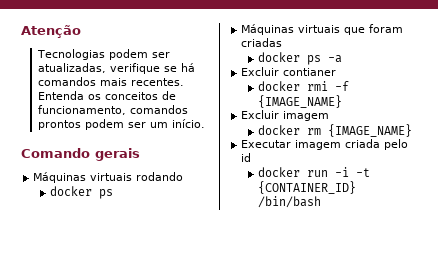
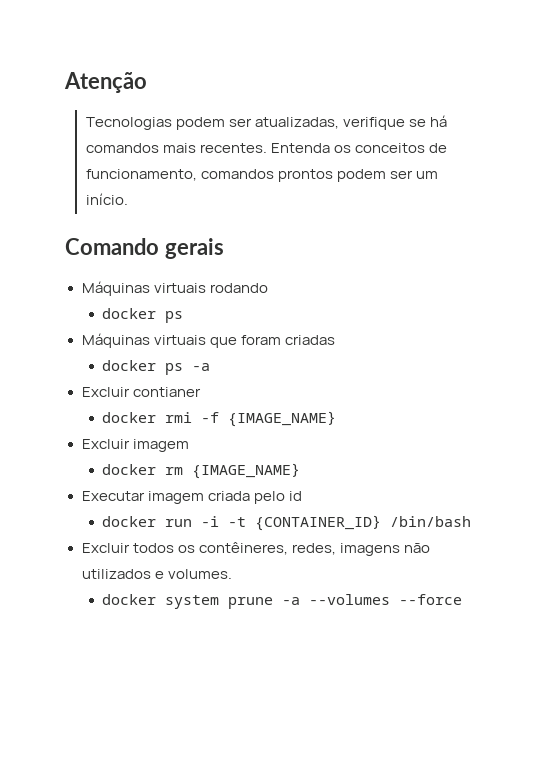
+ Excluir todos os contêineres, redes, imagens não utilizados e volumes.
+ docker system prune -a --volumes --force

